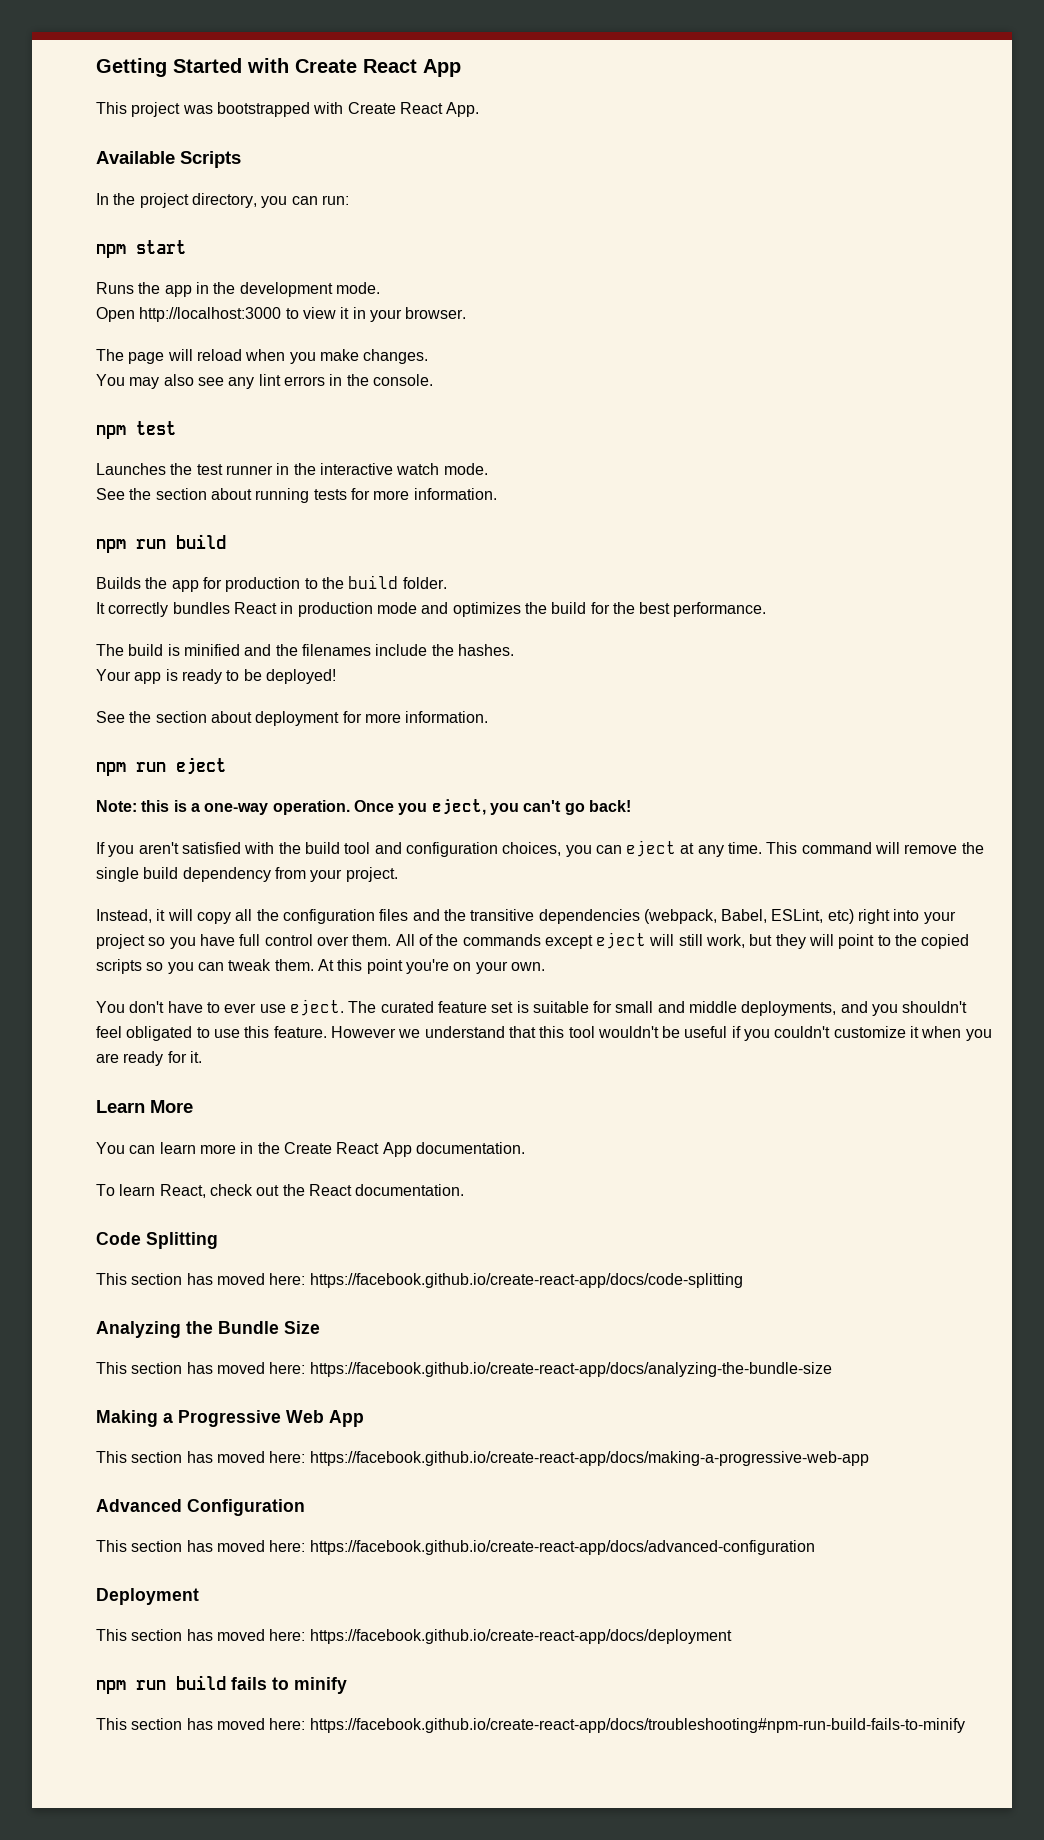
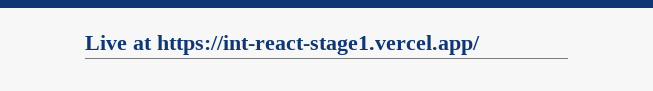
- Getting Started with Create React App
- This project was bootstrapped with Create React App.
- Available Scripts
- In the project directory, you can run:
- npm start
- Runs the app in the development mode.
- Open http://localhost:3000 to view it in your browser.
- The page will reload when you make changes.
- You may also see any lint errors in the console.
- npm test
- Launches the test runner in the interactive watch mode.
- See the section about running tests for more information.
- npm run build
- Builds the app for production to the build folder.
- It correctly bundles React in production mode and optimizes the build for the best performance.
- The build is minified and the filenames include the hashes.
- Your app is ready to be deployed!
- See the section about deployment for more information.
- npm run eject
- Note: this is a one-way operation. Once you eject, you can't go back!
- If you aren't satisfied with the build tool and configuration choices, you can eject at any time. This command will remove the single build dependency from your project.
- Instead, it will copy all the configuration files and the transitive dependencies (webpack, Babel, ESLint, etc) right into your project so you have full control over them. All of the commands except eject will still work, but they will point to the copied scripts so you can tweak them. At this point you're on your own.
- You don't have to ever use eject. The curated feature set is suitable for small and middle deployments, and you shouldn't feel obligated to use this feature. However we understand that this tool wouldn't be useful if you couldn't customize it when you are ready for it.
- Learn More
- You can learn more in the Create React App documentation.
- To learn React, check out the React documentation.
- Code Splitting
- This section has moved here: https://facebook.github.io/create-react-app/docs/code-splitting
- Analyzing the Bundle Size
- This section has moved here: https://facebook.github.io/create-react-app/docs/analyzing-the-bundle-size
- Making a Progressive Web App
- This section has moved here: https://facebook.github.io/create-react-app/docs/making-a-progressive-web-app
- Advanced Configuration
- This section has moved here: https://facebook.github.io/create-react-app/docs/advanced-configuration
- Deployment
- This section has moved here: https://facebook.github.io/create-react-app/docs/deployment
- npm run build fails to minify
- This section has moved here: https://facebook.github.io/create-react-app/docs/troubleshooting#npm-run-build-fails-to-minify
+ Live at https://int-react-stage1.vercel.app/

